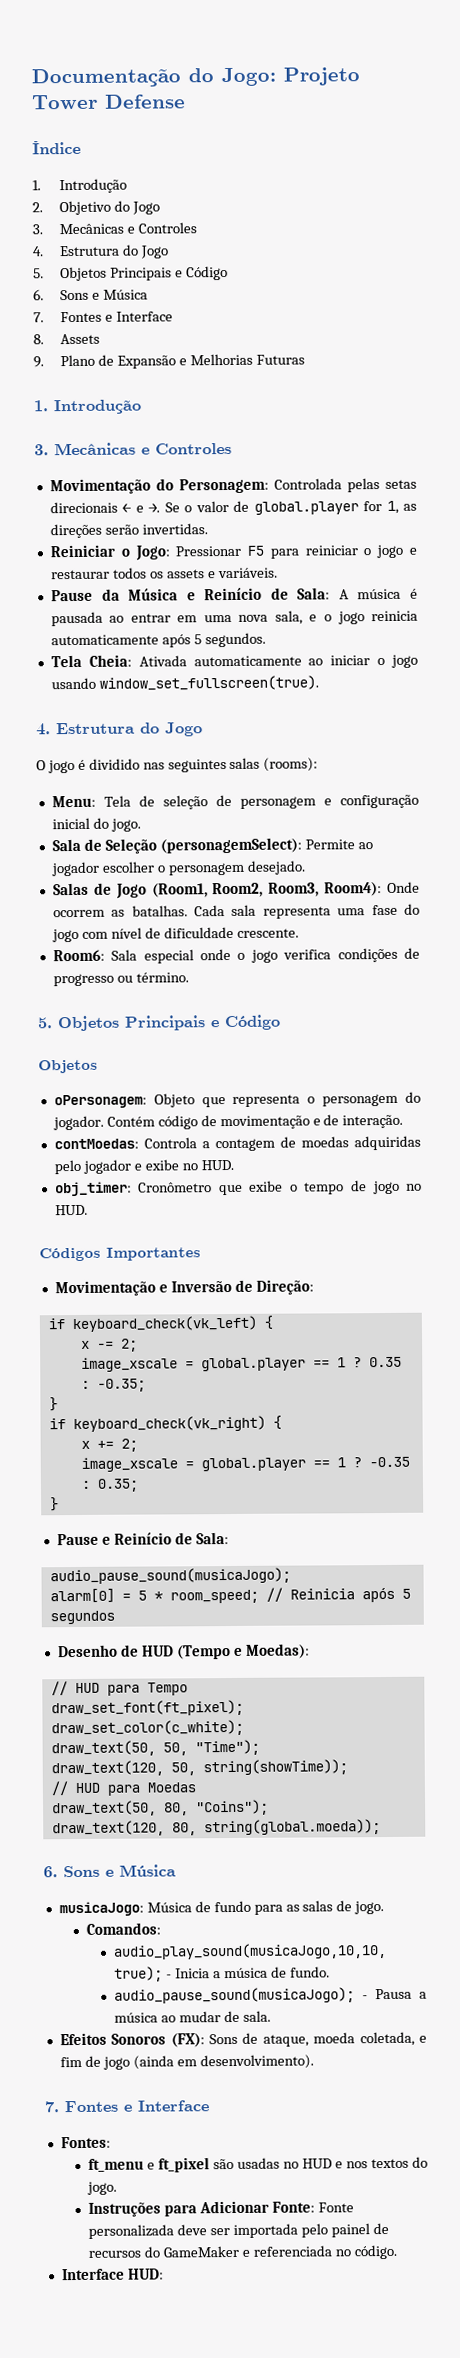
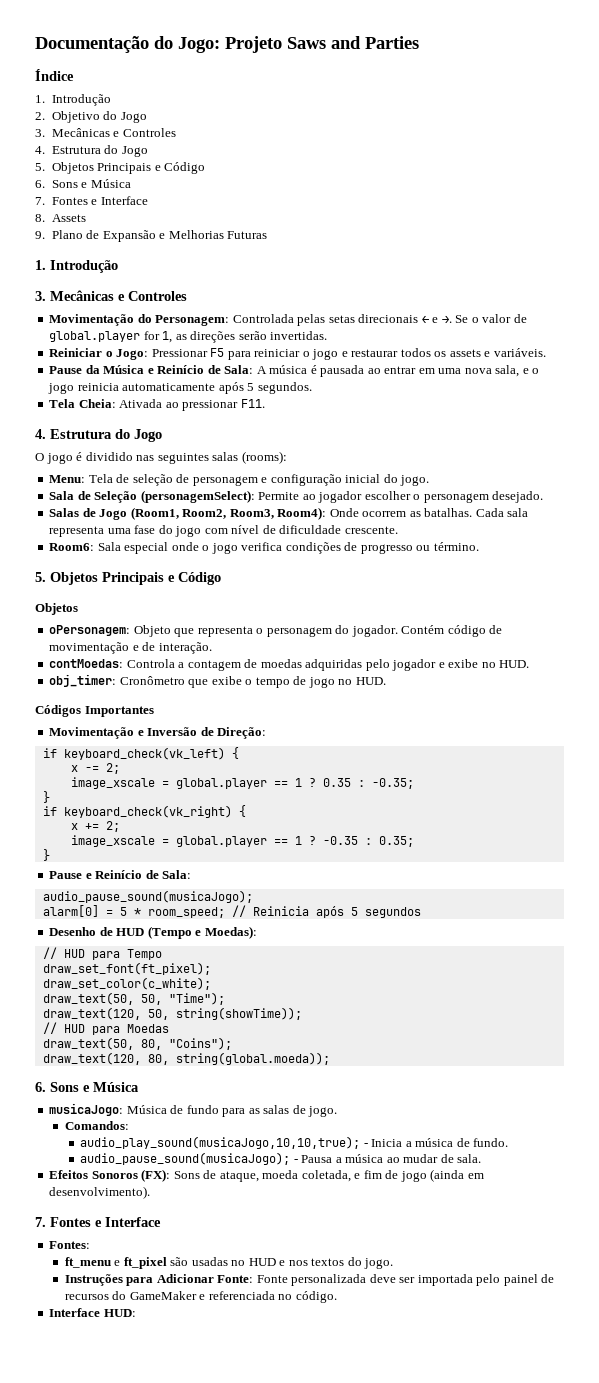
- Documentação do Jogo: Projeto Tower Defense
+ Documentação do Jogo: Projeto Saws and Parties
- Tela Cheia: Ativada automaticamente ao iniciar o jogo usando window_set_fullscreen(true).
+ Tela Cheia: Ativada ao pressionar F11.

